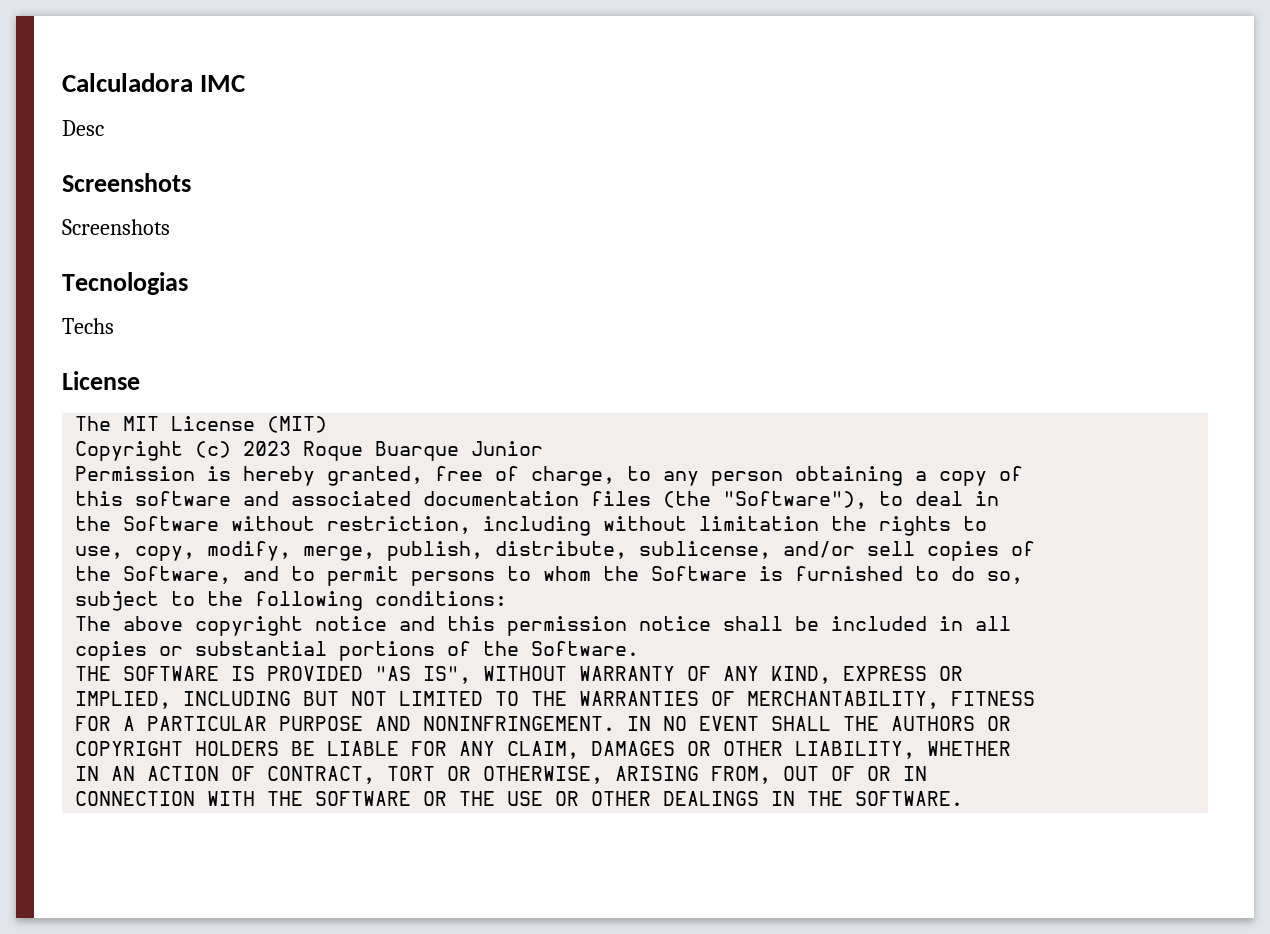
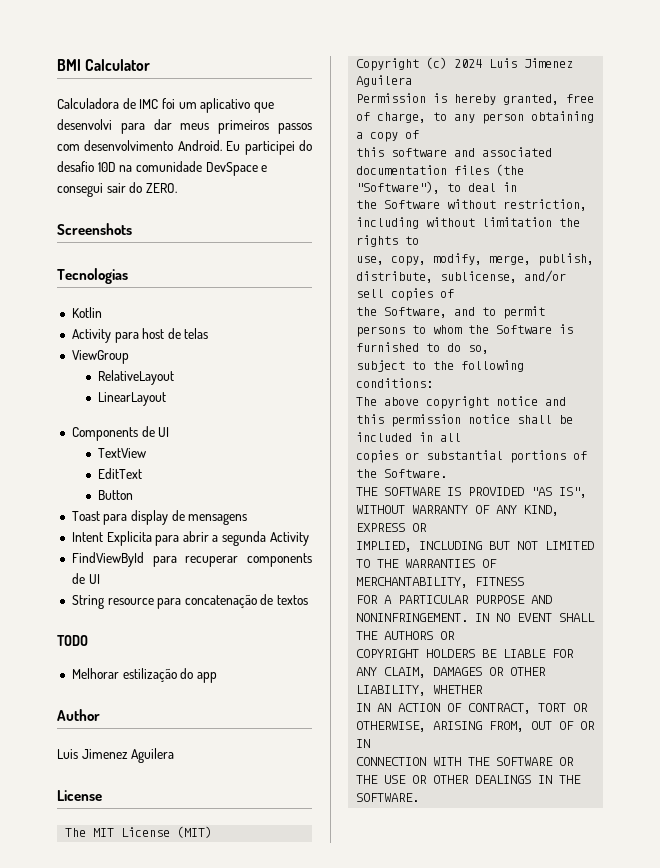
- Calculadora IMC
- Desc
- Screenshots
+ BMI Calculator
+ Calculadora de IMC foi um aplicativo que desenvolvi para dar meus primeiros passos com desenvolvimento Android. Eu participei do desafio 10D na comunidade DevSpace e consegui sair do ZERO.
  Screenshots
  Tecnologias
- Techs
+ Kotlin
+ Activity para host de telas
+ ViewGroup
+ RelativeLayout
+ LinearLayout
+ Components de UI
+ TextView
+ EditText
+ Button
+ Toast para display de mensagens
+ Intent Explicita para abrir a segunda Activity
+ FindViewById para recuperar components de UI
+ String resource para concatenação de textos
+ TODO
+ Melhorar estilização do app
+ Author
+ Luis Jimenez Aguilera
- Copyright (c) 2023 Roque Buarque Junior
+ Copyright (c) 2024 Luis Jimenez Aguilera

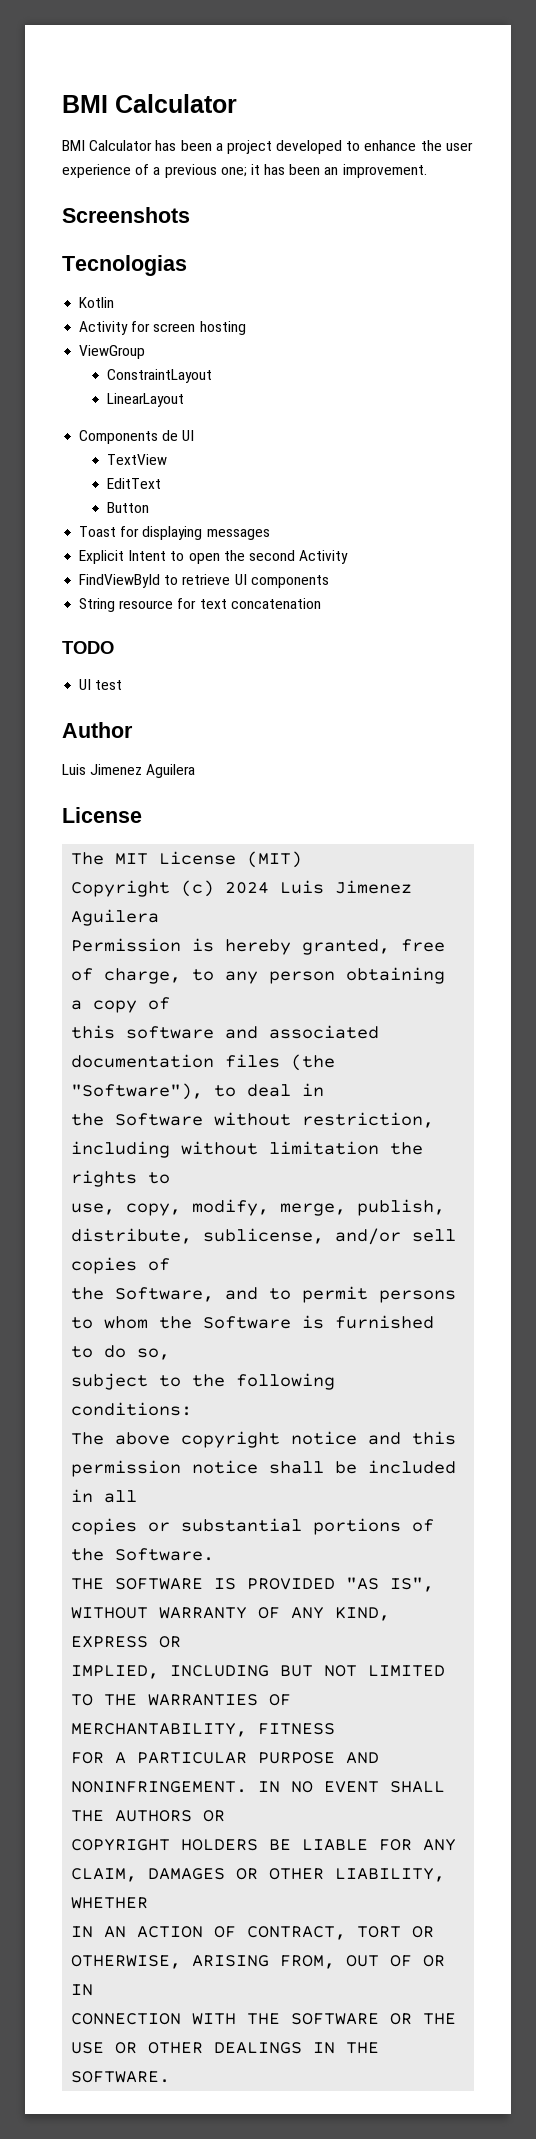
- Calculadora de IMC foi um aplicativo que desenvolvi para dar meus primeiros passos com desenvolvimento Android. Eu participei do desafio 10D na comunidade DevSpace e consegui sair do ZERO.
+ BMI Calculator has been a project developed to enhance the user experience of a previous one; it has been an improvement.
- Activity para host de telas
+ Activity for screen hosting
- RelativeLayout
+ ConstraintLayout
- Toast para display de mensagens
- Intent Explicita para abrir a segunda Activity
+ Toast for displaying messages
+ Explicit Intent to open the second Activity
- FindViewById para recuperar components de UI
+ FindViewById to retrieve UI components
- String resource para concatenação de textos
+ String resource for text concatenation
  TODO
- Melhorar estilização do app
+ UI test

